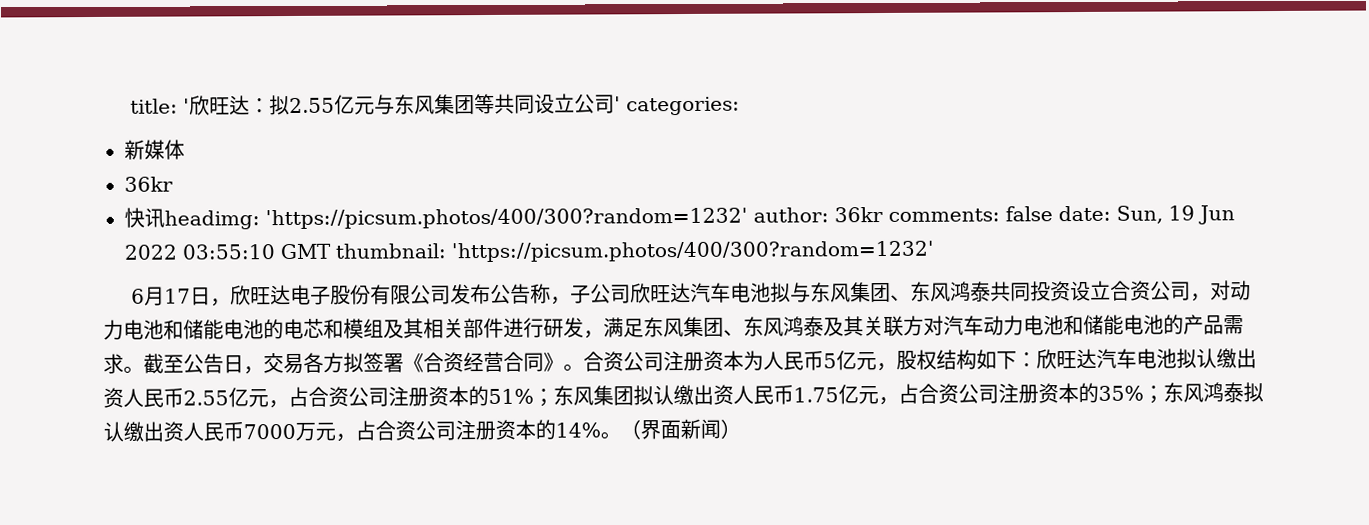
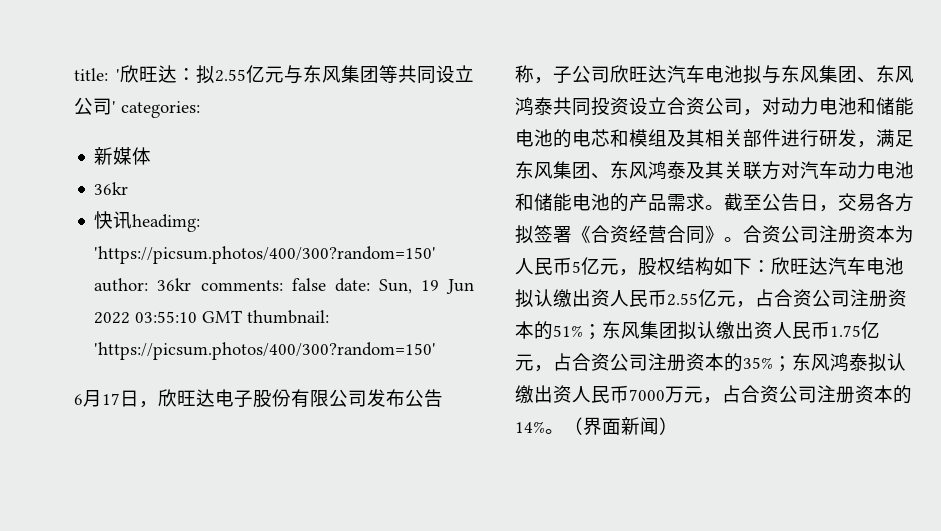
- 快讯headimg: 'https://picsum.photos/400/300?random=1232' author: 36kr comments: false date: Sun, 19 Jun 2022 03:55:10 GMT thumbnail: 'https://picsum.photos/400/300?random=1232'
+ 快讯headimg: 'https://picsum.photos/400/300?random=150' author: 36kr comments: false date: Sun, 19 Jun 2022 03:55:10 GMT thumbnail: 'https://picsum.photos/400/300?random=150'

